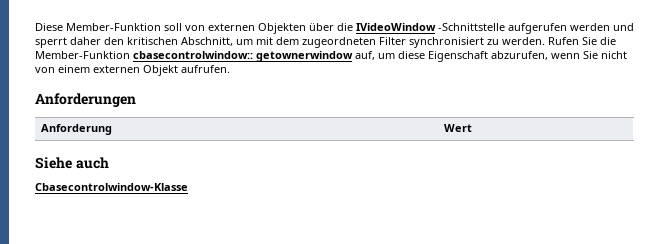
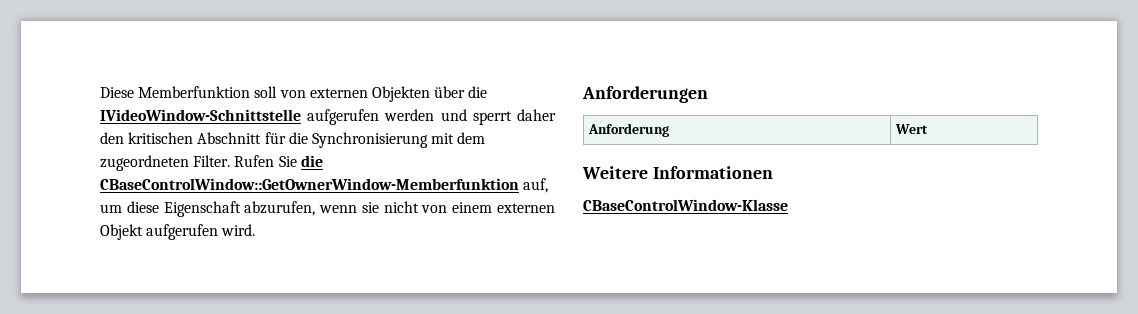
- Diese Member-Funktion soll von externen Objekten über die IVideoWindow -Schnittstelle aufgerufen werden und sperrt daher den kritischen Abschnitt, um mit dem zugeordneten Filter synchronisiert zu werden. Rufen Sie die Member-Funktion cbasecontrolwindow:: getownerwindow auf, um diese Eigenschaft abzurufen, wenn Sie nicht von einem externen Objekt aufrufen.
+ Diese Memberfunktion soll von externen Objekten über die IVideoWindow-Schnittstelle aufgerufen werden und sperrt daher den kritischen Abschnitt für die Synchronisierung mit dem zugeordneten Filter. Rufen Sie die CBaseControlWindow::GetOwnerWindow-Memberfunktion auf, um diese Eigenschaft abzurufen, wenn sie nicht von einem externen Objekt aufgerufen wird.
- Siehe auch
- Cbasecontrolwindow-Klasse
+ Weitere Informationen
+ CBaseControlWindow-Klasse

